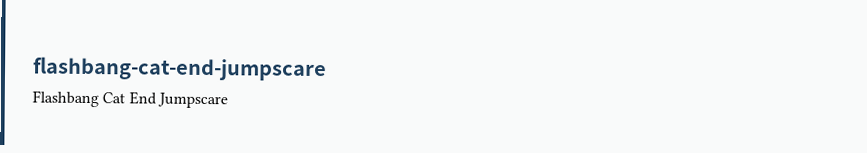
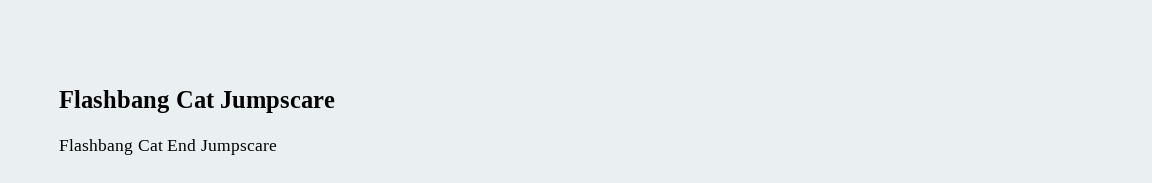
- flashbang-cat-end-jumpscare
+ Flashbang Cat Jumpscare

